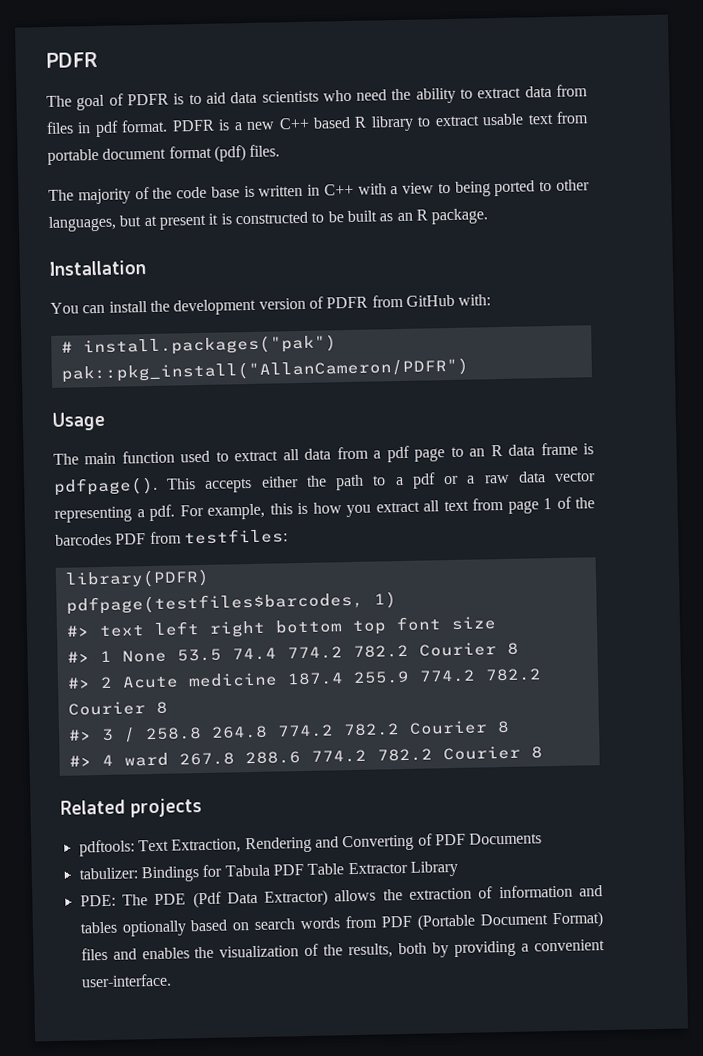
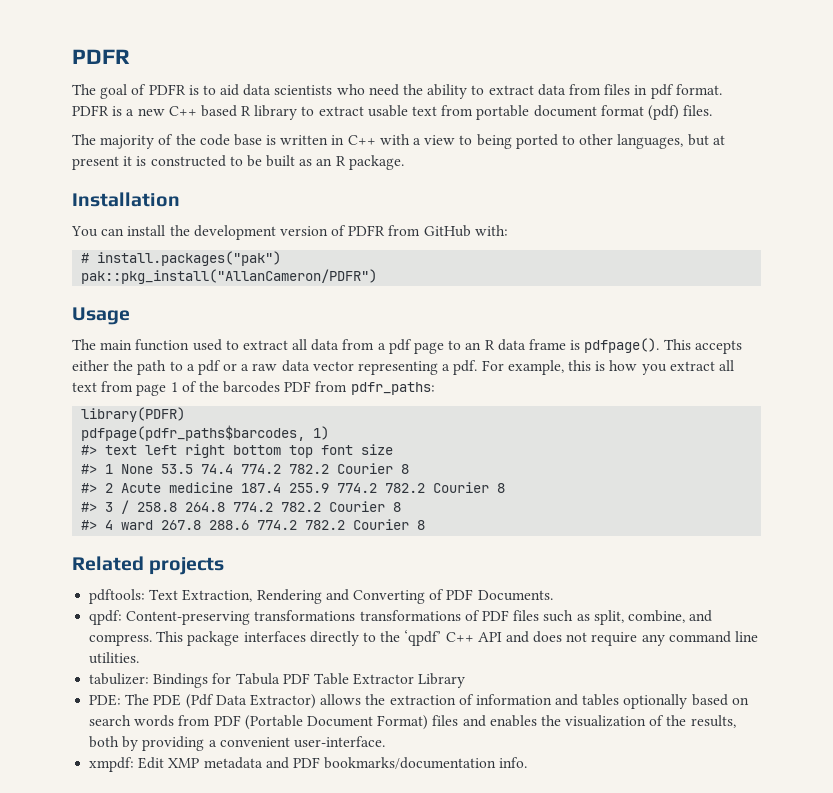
- For example, this is how you extract all text from page 1 of the barcodes PDF from testfiles:
+ For example, this is how you extract all text from page 1 of the barcodes PDF from pdfr_paths:
- pdfpage(testfiles$barcodes, 1)
+ pdfpage(pdfr_paths$barcodes, 1)
- pdftools: Text Extraction, Rendering and Converting of PDF Documents
+ pdftools: Text Extraction, Rendering and Converting of PDF Documents.
+ qpdf: Content-preserving transformations transformations of PDF files such as split, combine, and compress. This package interfaces directly to the ‘qpdf’ C++ API and does not require any command line utilities.
+ xmpdf: Edit XMP metadata and PDF bookmarks/documentation info.

